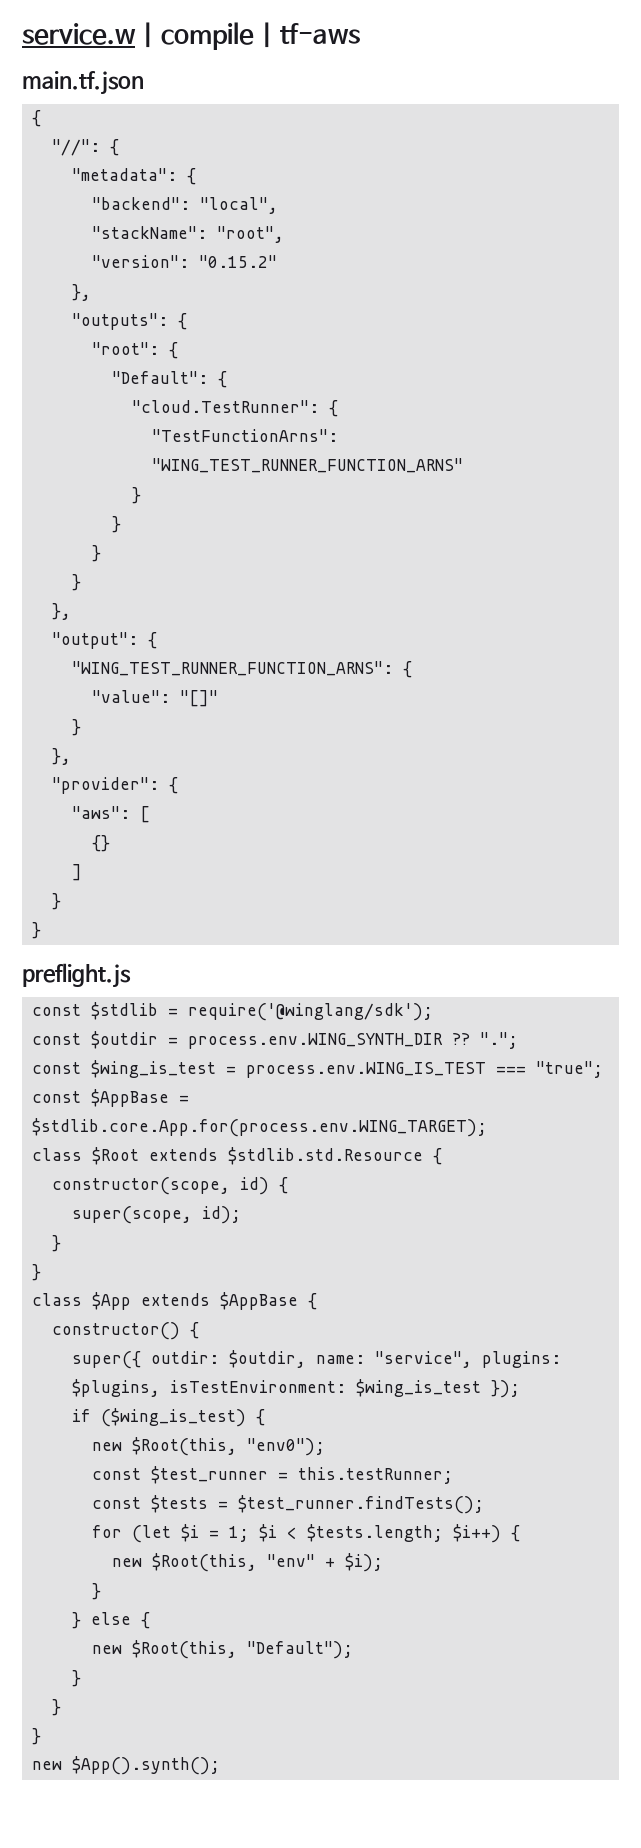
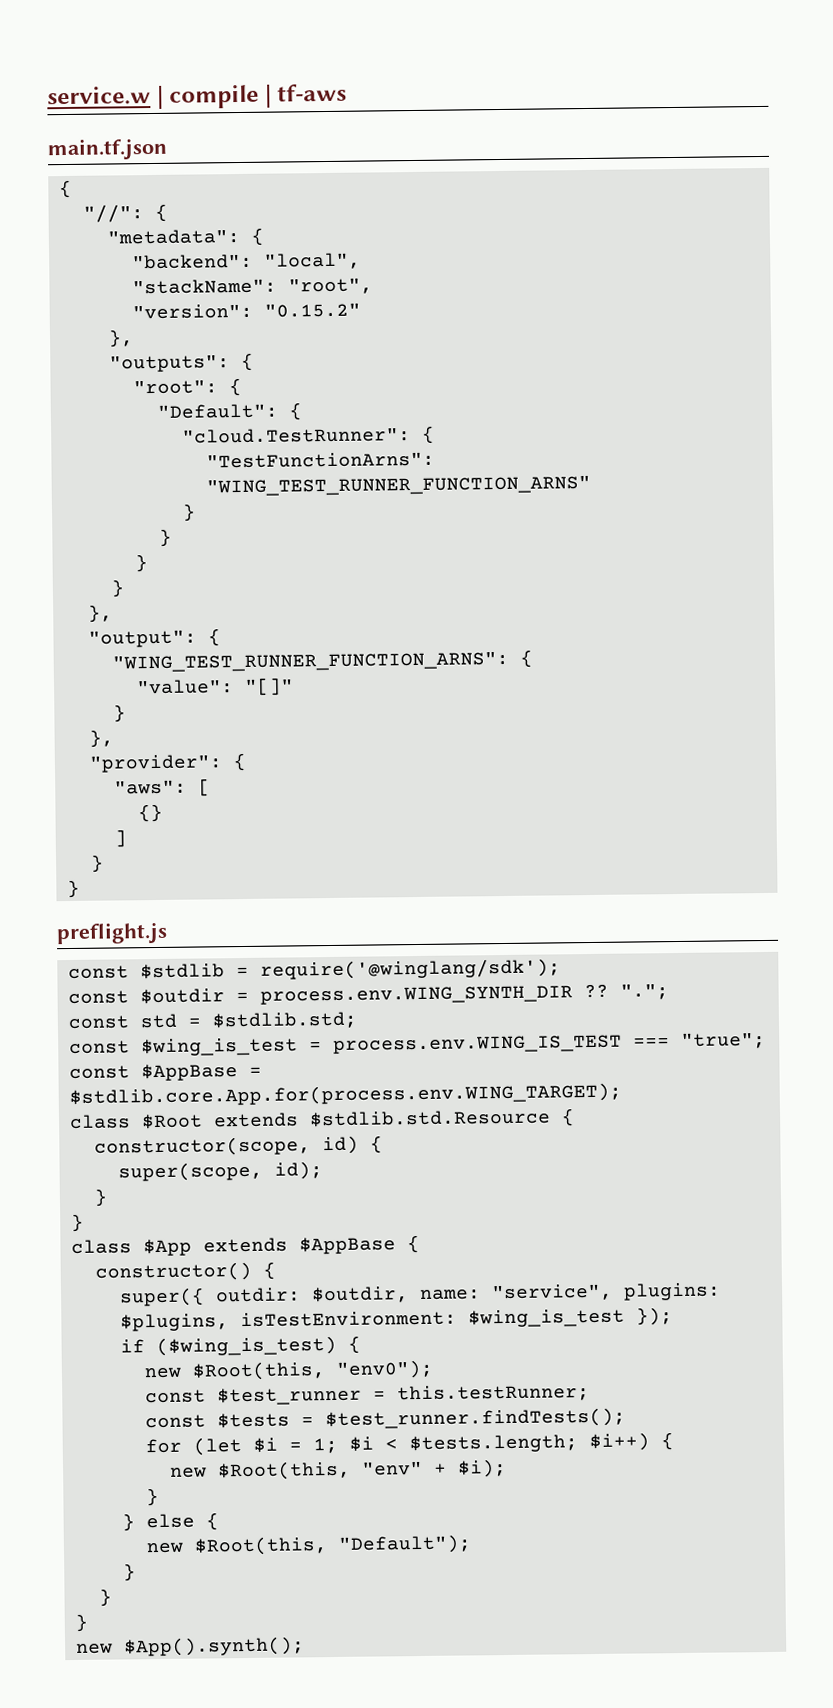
+ const std = $stdlib.std;

